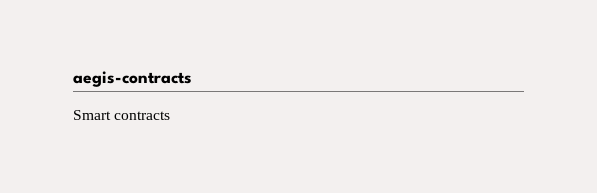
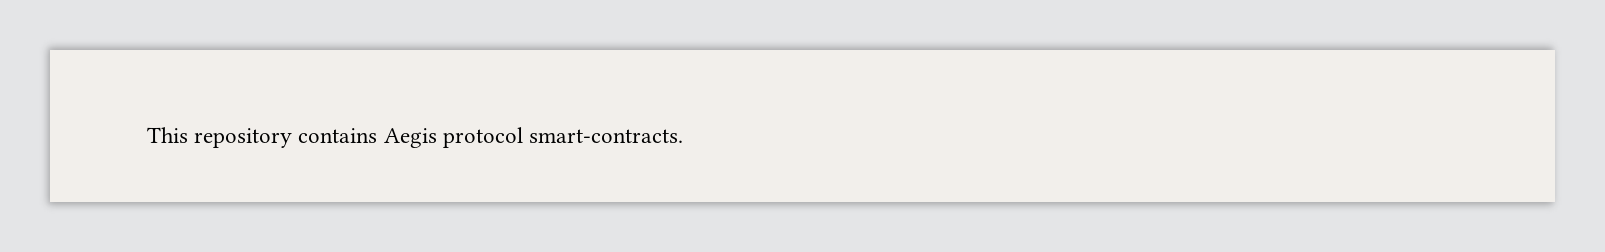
- aegis-contracts
- Smart contracts
+ This repository contains Aegis protocol smart-contracts.

